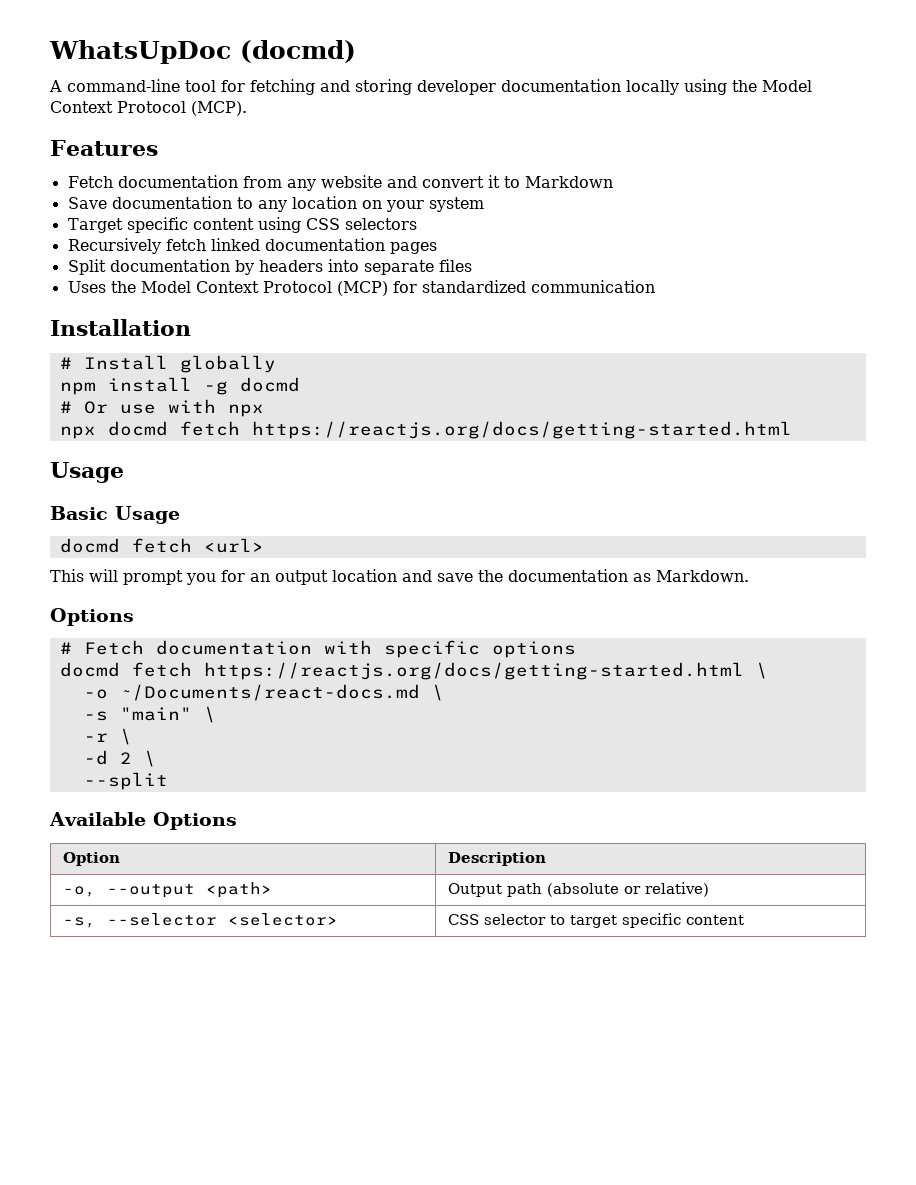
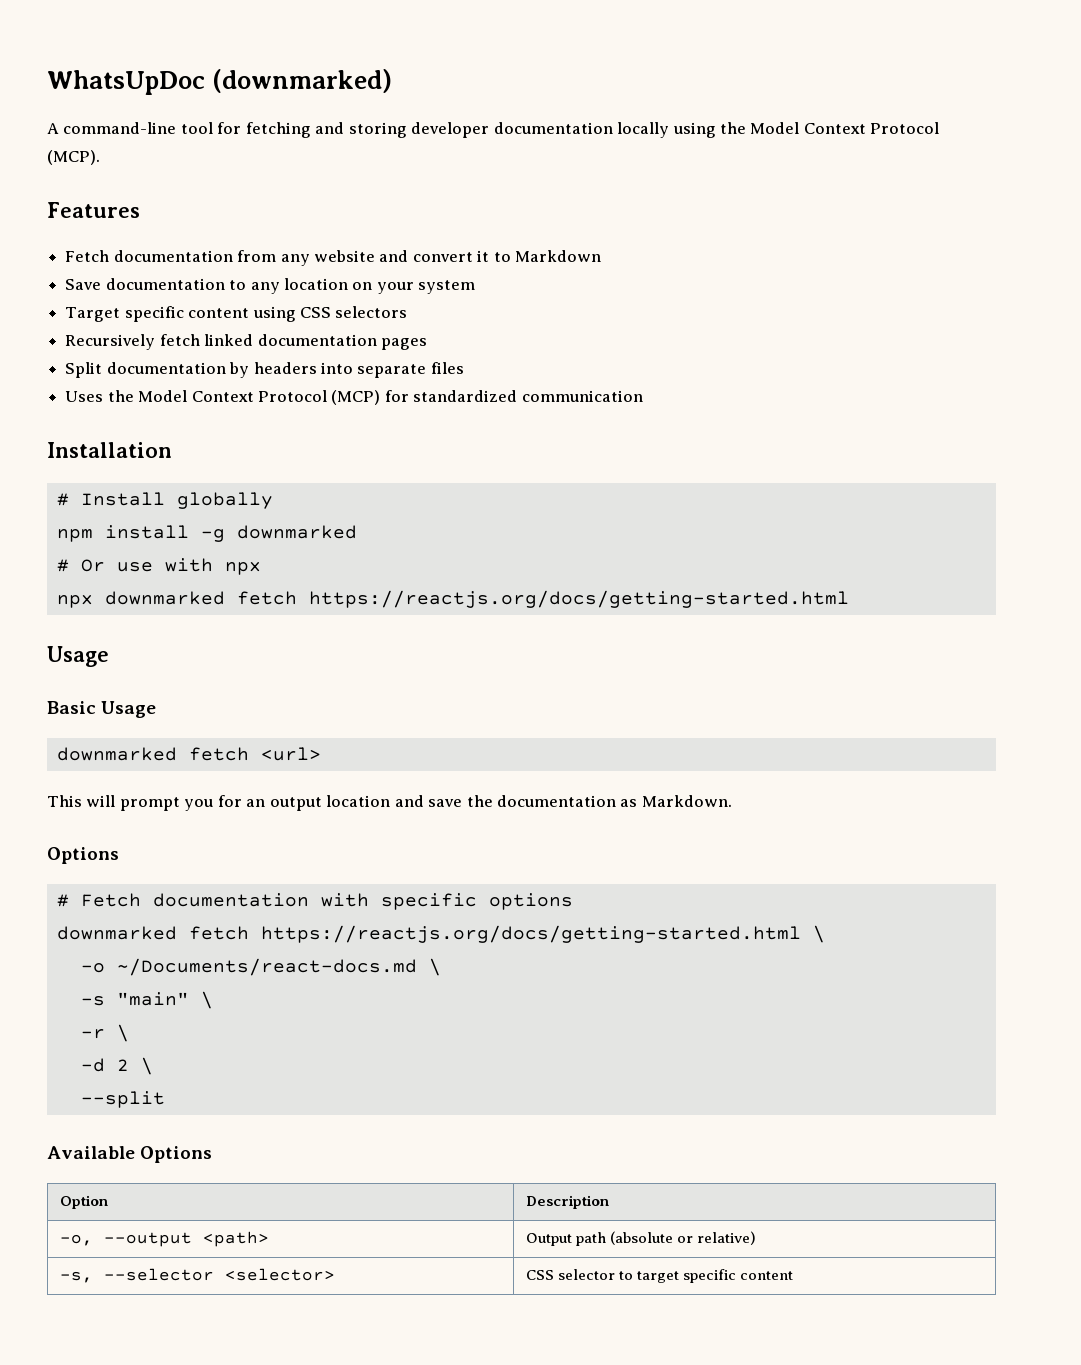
- WhatsUpDoc (docmd)
+ WhatsUpDoc (downmarked)
- npm install -g docmd
+ npm install -g downmarked
- npx docmd fetch https://reactjs.org/docs/getting-started.html
+ npx downmarked fetch https://reactjs.org/docs/getting-started.html
- docmd fetch <url>
+ downmarked fetch <url>
- docmd fetch https://reactjs.org/docs/getting-started.html \
+ downmarked fetch https://reactjs.org/docs/getting-started.html \

